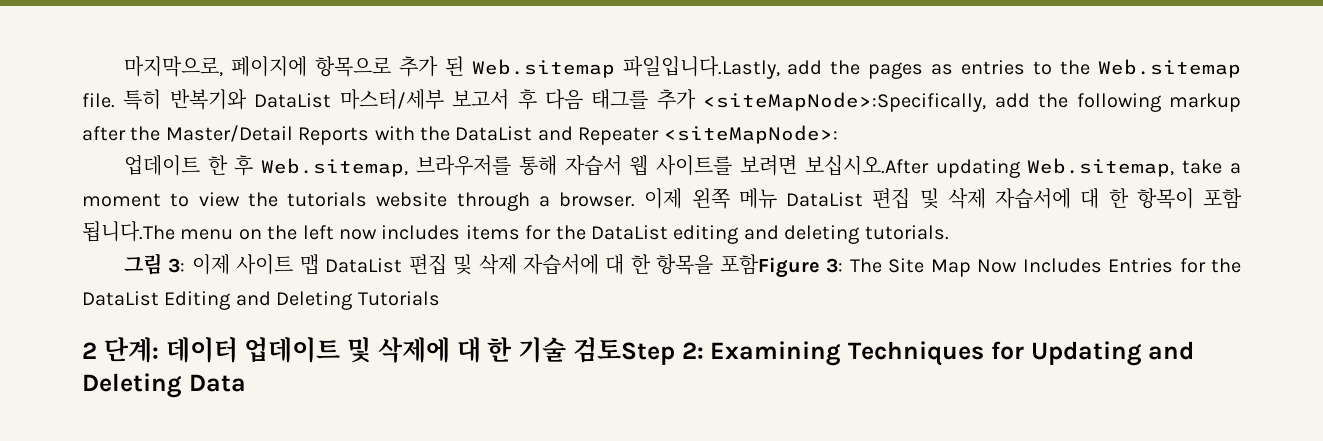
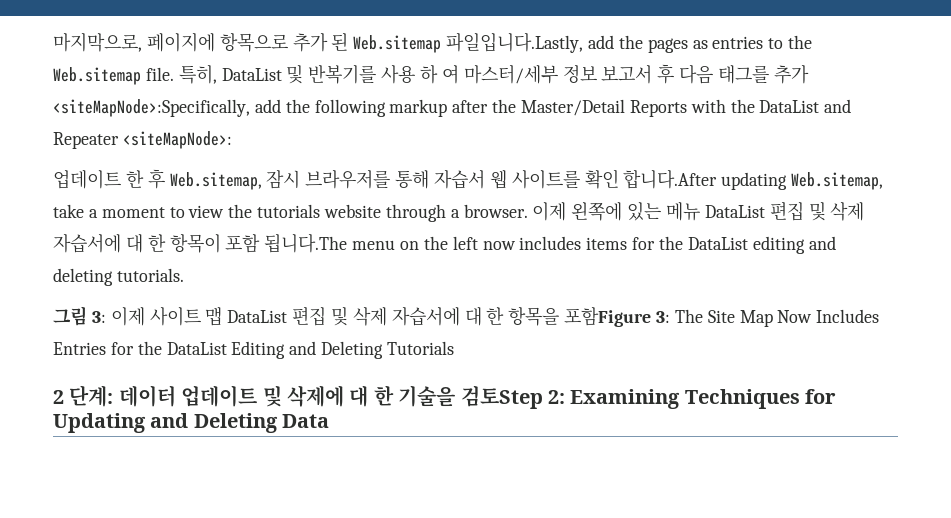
- 특히 반복기와 DataList 마스터/세부 보고서 후 다음 태그를 추가 <siteMapNode>:Specifically, add the following markup after the Master/Detail Reports with the DataList and Repeater <siteMapNode>:
+ 특히, DataList 및 반복기를 사용 하 여 마스터/세부 정보 보고서 후 다음 태그를 추가 <siteMapNode>:Specifically, add the following markup after the Master/Detail Reports with the DataList and Repeater <siteMapNode>:
- 업데이트 한 후 Web.sitemap, 브라우저를 통해 자습서 웹 사이트를 보려면 보십시오.After updating Web.sitemap, take a moment to view the tutorials website through a browser.
+ 업데이트 한 후 Web.sitemap, 잠시 브라우저를 통해 자습서 웹 사이트를 확인 합니다.After updating Web.sitemap, take a moment to view the tutorials website through a browser.
- 이제 왼쪽 메뉴 DataList 편집 및 삭제 자습서에 대 한 항목이 포함 됩니다.The menu on the left now includes items for the DataList editing and deleting tutorials.
+ 이제 왼쪽에 있는 메뉴 DataList 편집 및 삭제 자습서에 대 한 항목이 포함 됩니다.The menu on the left now includes items for the DataList editing and deleting tutorials.
- 2 단계: 데이터 업데이트 및 삭제에 대 한 기술 검토Step 2: Examining Techniques for Updating and Deleting Data
+ 2 단계: 데이터 업데이트 및 삭제에 대 한 기술을 검토Step 2: Examining Techniques for Updating and Deleting Data

